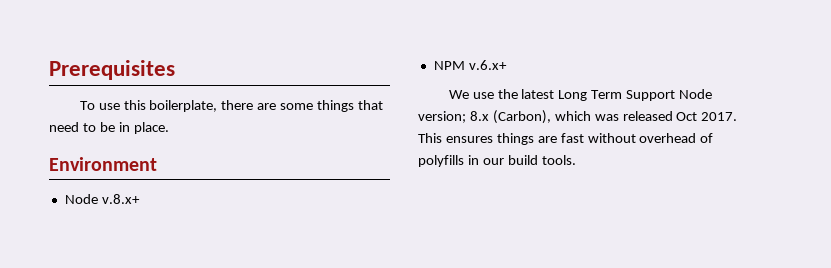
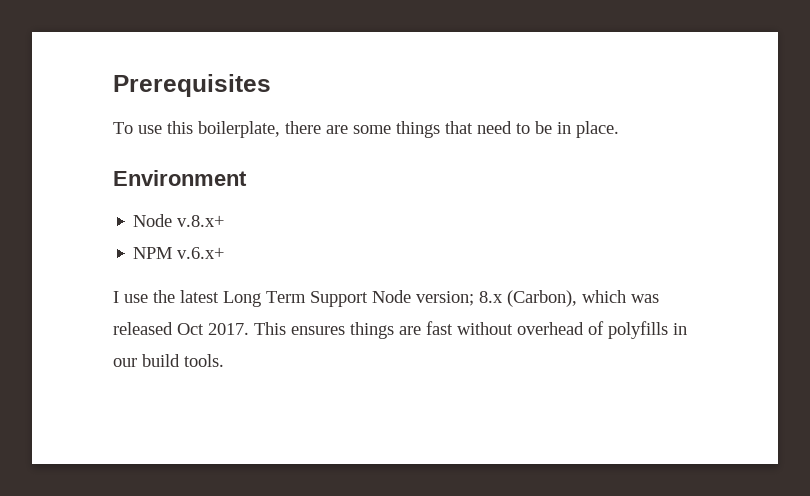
- We use the latest Long Term Support Node version; 8.x (Carbon), which was released Oct 2017.
+ I use the latest Long Term Support Node version; 8.x (Carbon), which was released Oct 2017.

